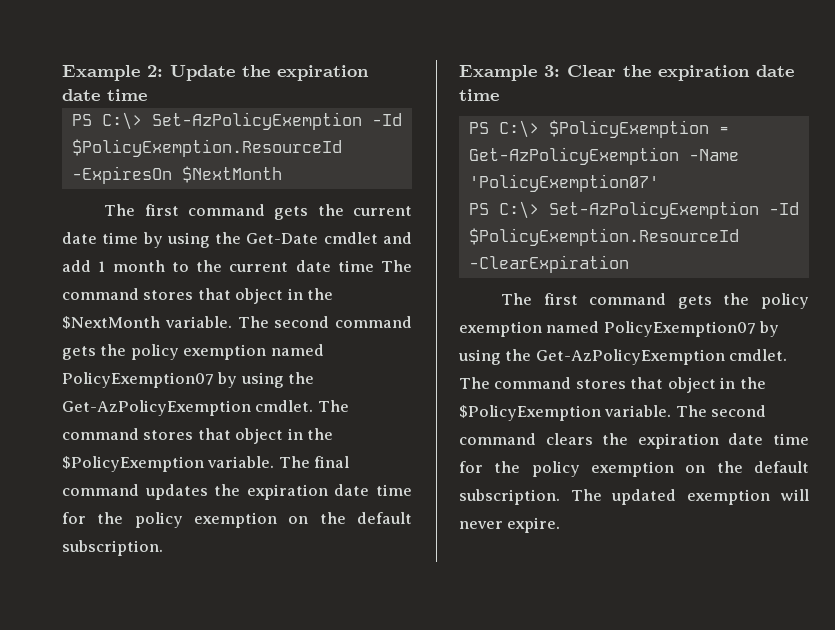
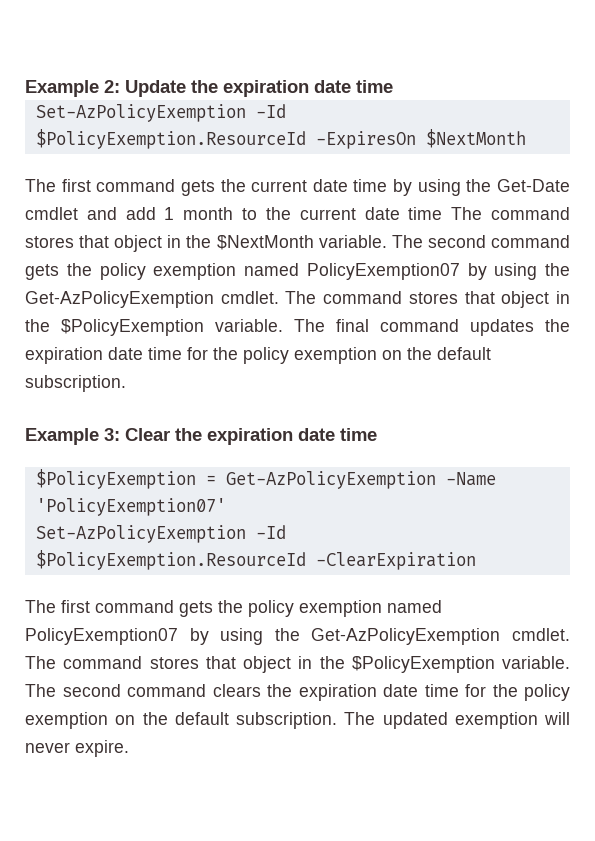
- PS C:\> Set-AzPolicyExemption -Id $PolicyExemption.ResourceId -ExpiresOn $NextMonth
+ Set-AzPolicyExemption -Id $PolicyExemption.ResourceId -ExpiresOn $NextMonth
- PS C:\> $PolicyExemption = Get-AzPolicyExemption -Name 'PolicyExemption07'
+ $PolicyExemption = Get-AzPolicyExemption -Name 'PolicyExemption07'
- PS C:\> Set-AzPolicyExemption -Id $PolicyExemption.ResourceId -ClearExpiration
+ Set-AzPolicyExemption -Id $PolicyExemption.ResourceId -ClearExpiration

